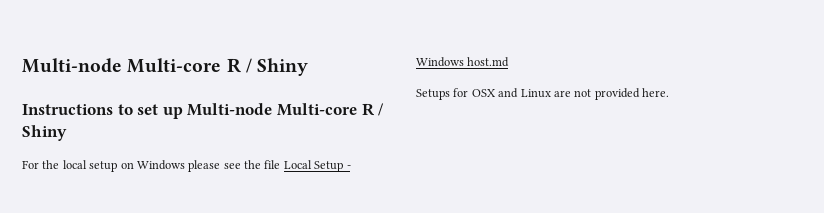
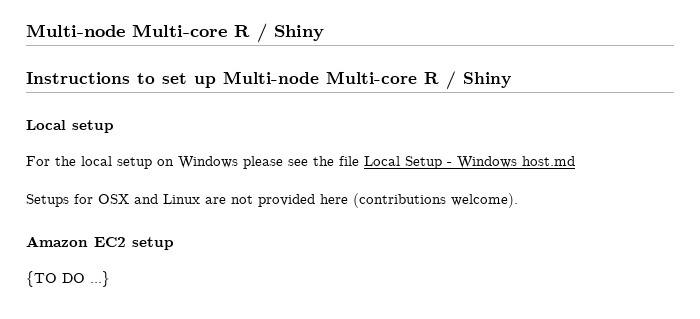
+ Local setup
- Setups for OSX and Linux are not provided here.
+ Setups for OSX and Linux are not provided here (contributions welcome).
+ Amazon EC2 setup
+ {TO DO ...}

